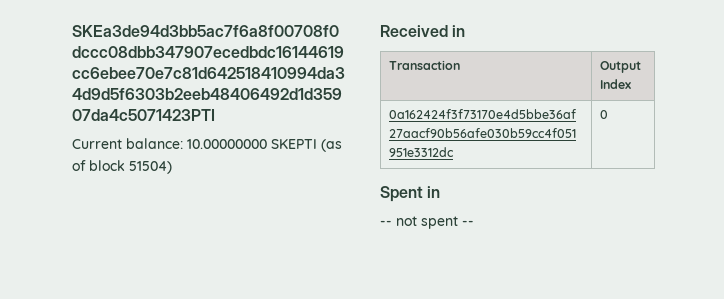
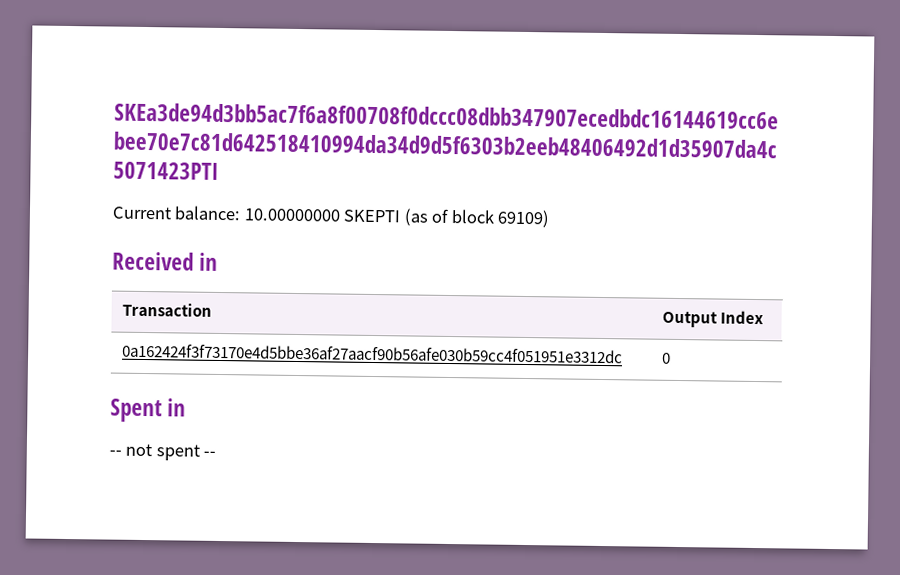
- Current balance: 10.00000000 SKEPTI (as of block 51504)
+ Current balance: 10.00000000 SKEPTI (as of block 69109)

